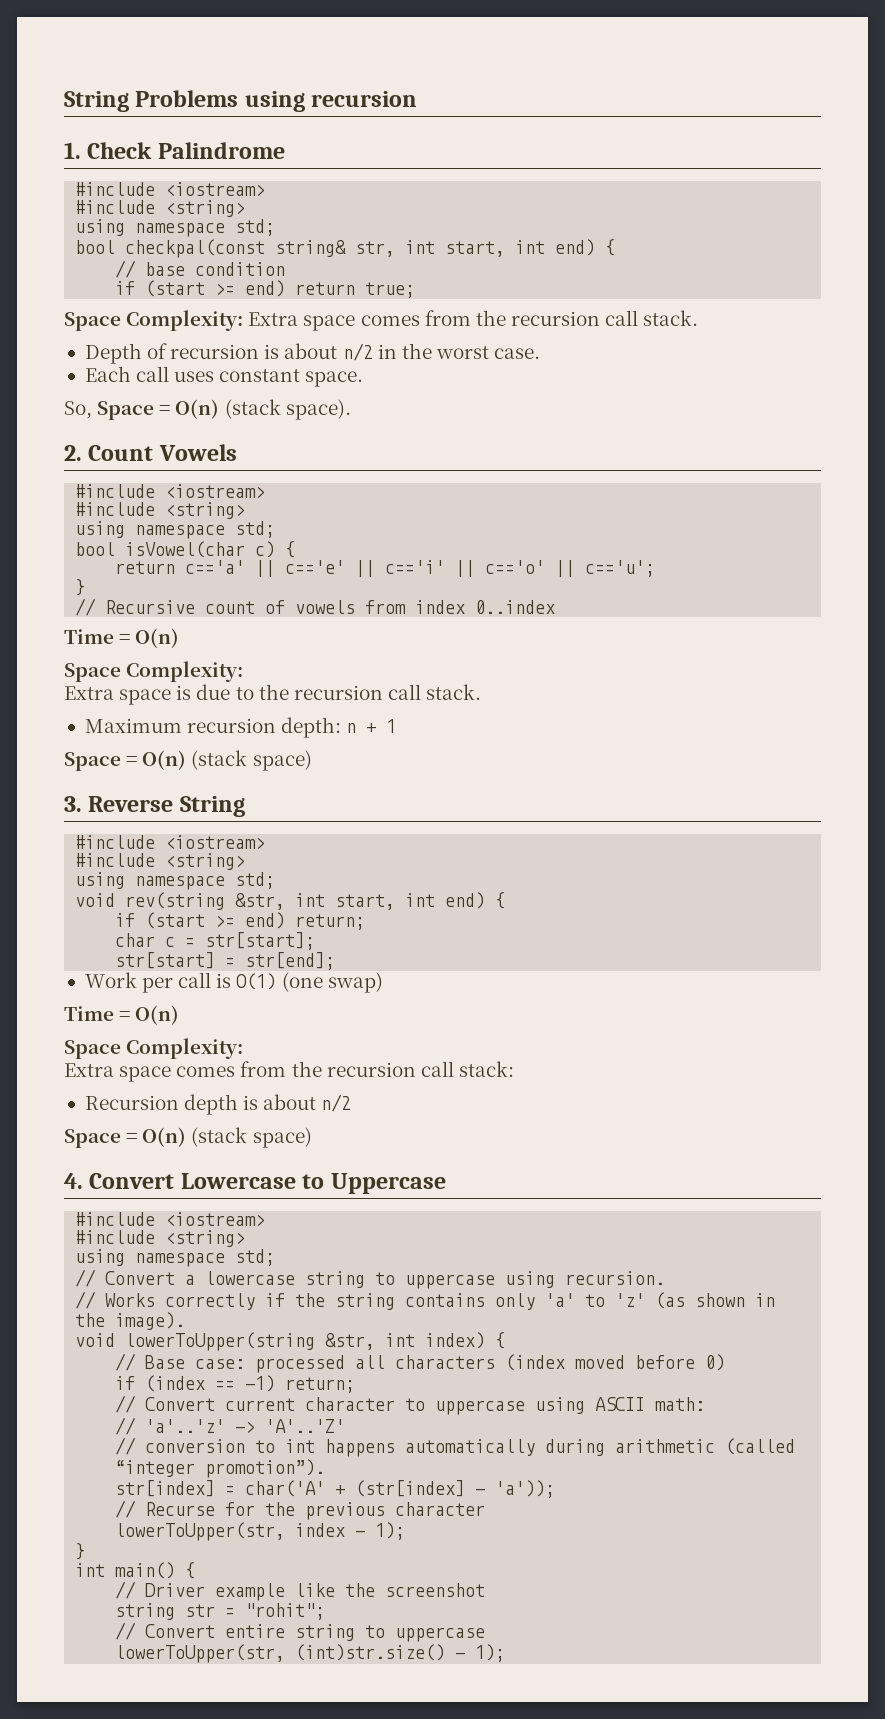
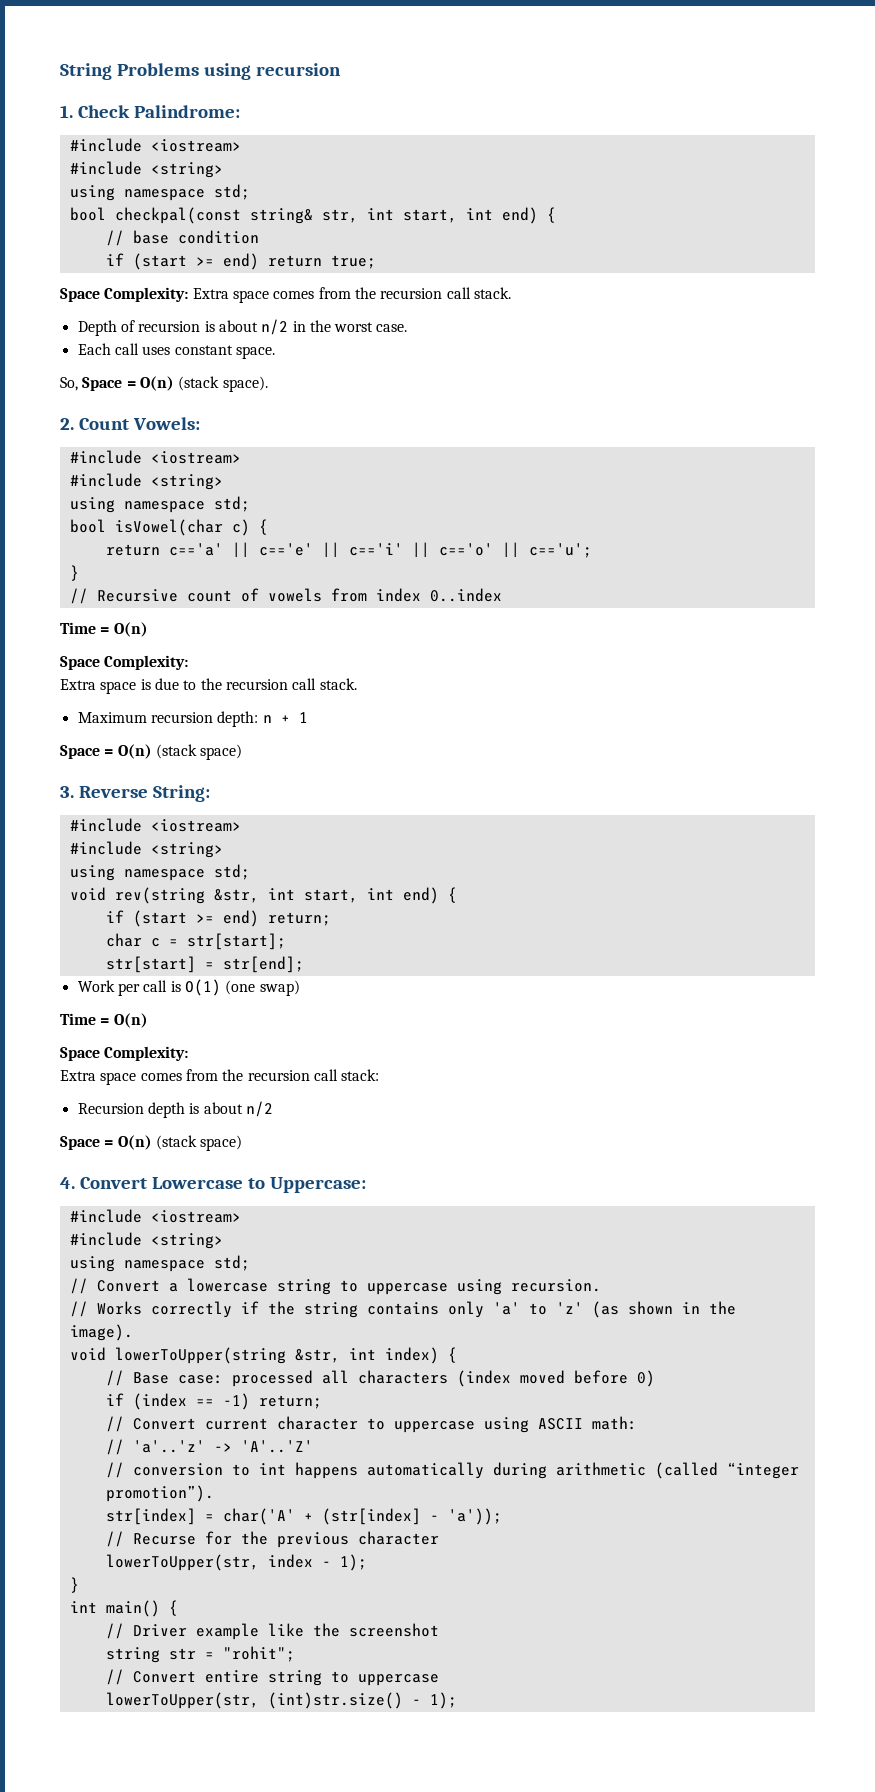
- 1. Check Palindrome
+ 1. Check Palindrome:
- 2. Count Vowels
+ 2. Count Vowels:
- 3. Reverse String
+ 3. Reverse String:
- 4. Convert Lowercase to Uppercase
+ 4. Convert Lowercase to Uppercase:

